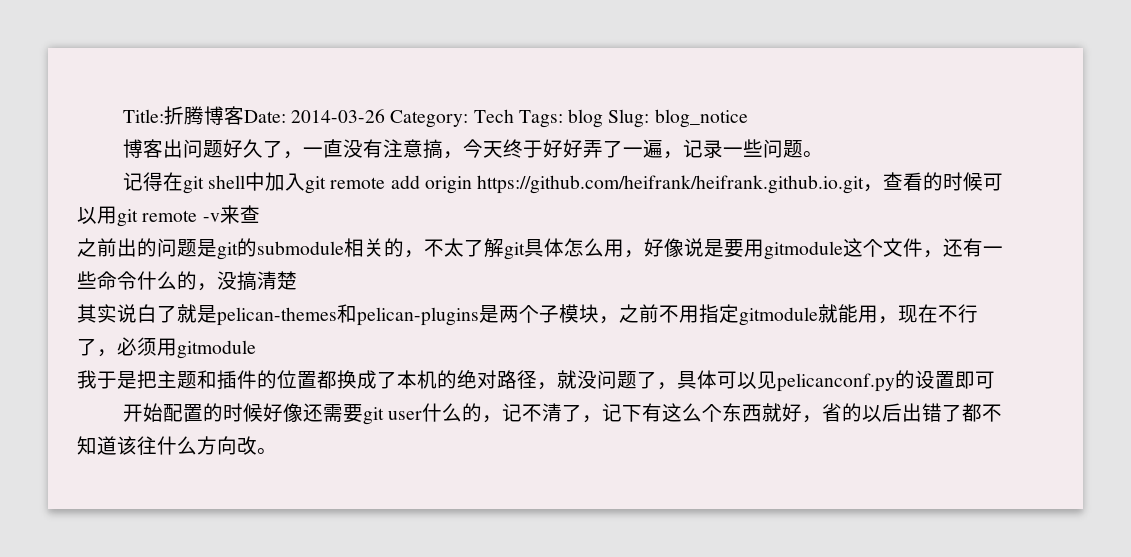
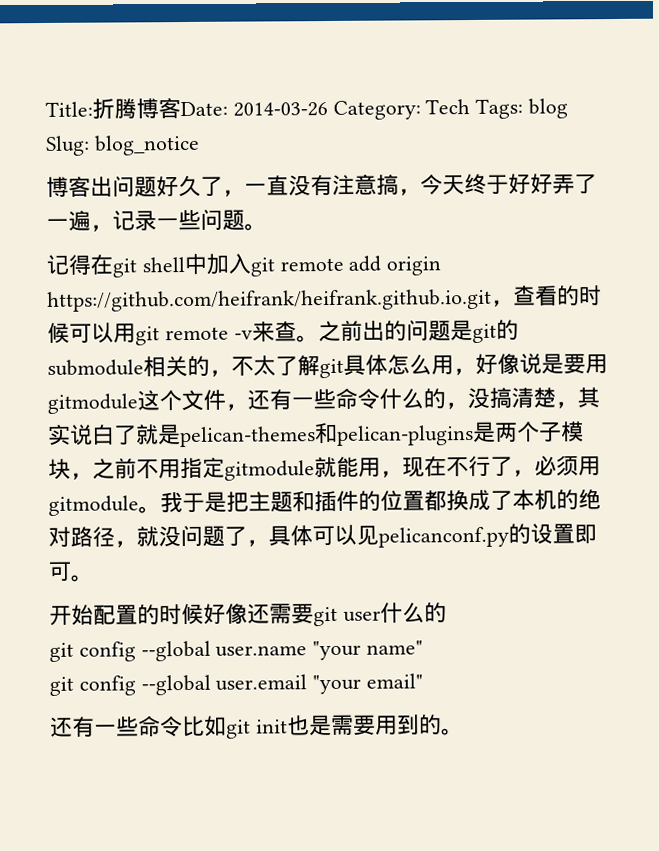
- 记得在git shell中加入git remote add origin https://github.com/heifrank/heifrank.github.io.git，查看的时候可以用git remote -v来查
- 之前出的问题是git的submodule相关的，不太了解git具体怎么用，好像说是要用gitmodule这个文件，还有一些命令什么的，没搞清楚
- 其实说白了就是pelican-themes和pelican-plugins是两个子模块，之前不用指定gitmodule就能用，现在不行了，必须用gitmodule
- 我于是把主题和插件的位置都换成了本机的绝对路径，就没问题了，具体可以见pelicanconf.py的设置即可
+ 记得在git shell中加入git remote add origin https://github.com/heifrank/heifrank.github.io.git，查看的时候可以用git remote -v来查。之前出的问题是git的submodule相关的，不太了解git具体怎么用，好像说是要用gitmodule这个文件，还有一些命令什么的，没搞清楚，其实说白了就是pelican-themes和pelican-plugins是两个子模块，之前不用指定gitmodule就能用，现在不行了，必须用gitmodule。我于是把主题和插件的位置都换成了本机的绝对路径，就没问题了，具体可以见pelicanconf.py的设置即可。
- 开始配置的时候好像还需要git user什么的，记不清了，记下有这么个东西就好，省的以后出错了都不知道该往什么方向改。
+ 开始配置的时候好像还需要git user什么的
+ git config --global user.name "your name"
+ git config --global user.email "your email"
+ 还有一些命令比如git init也是需要用到的。

